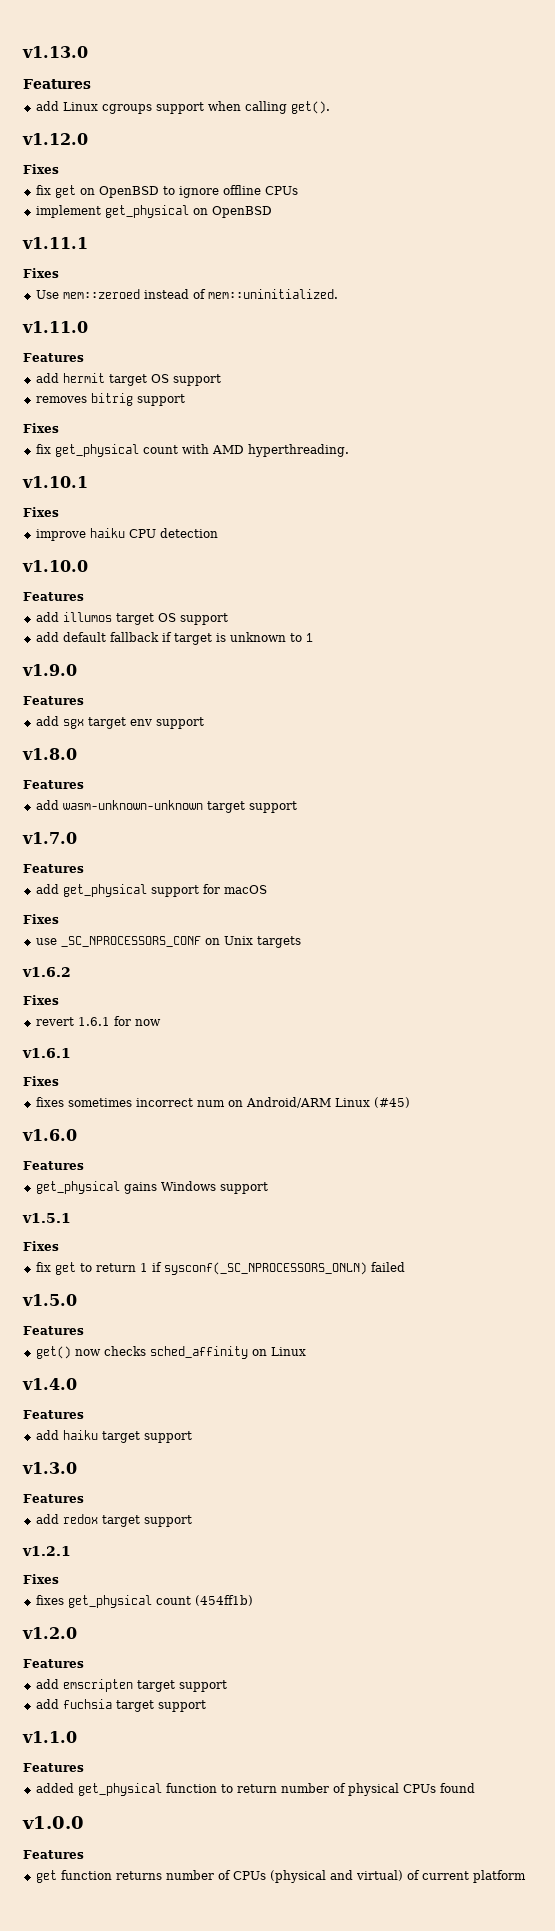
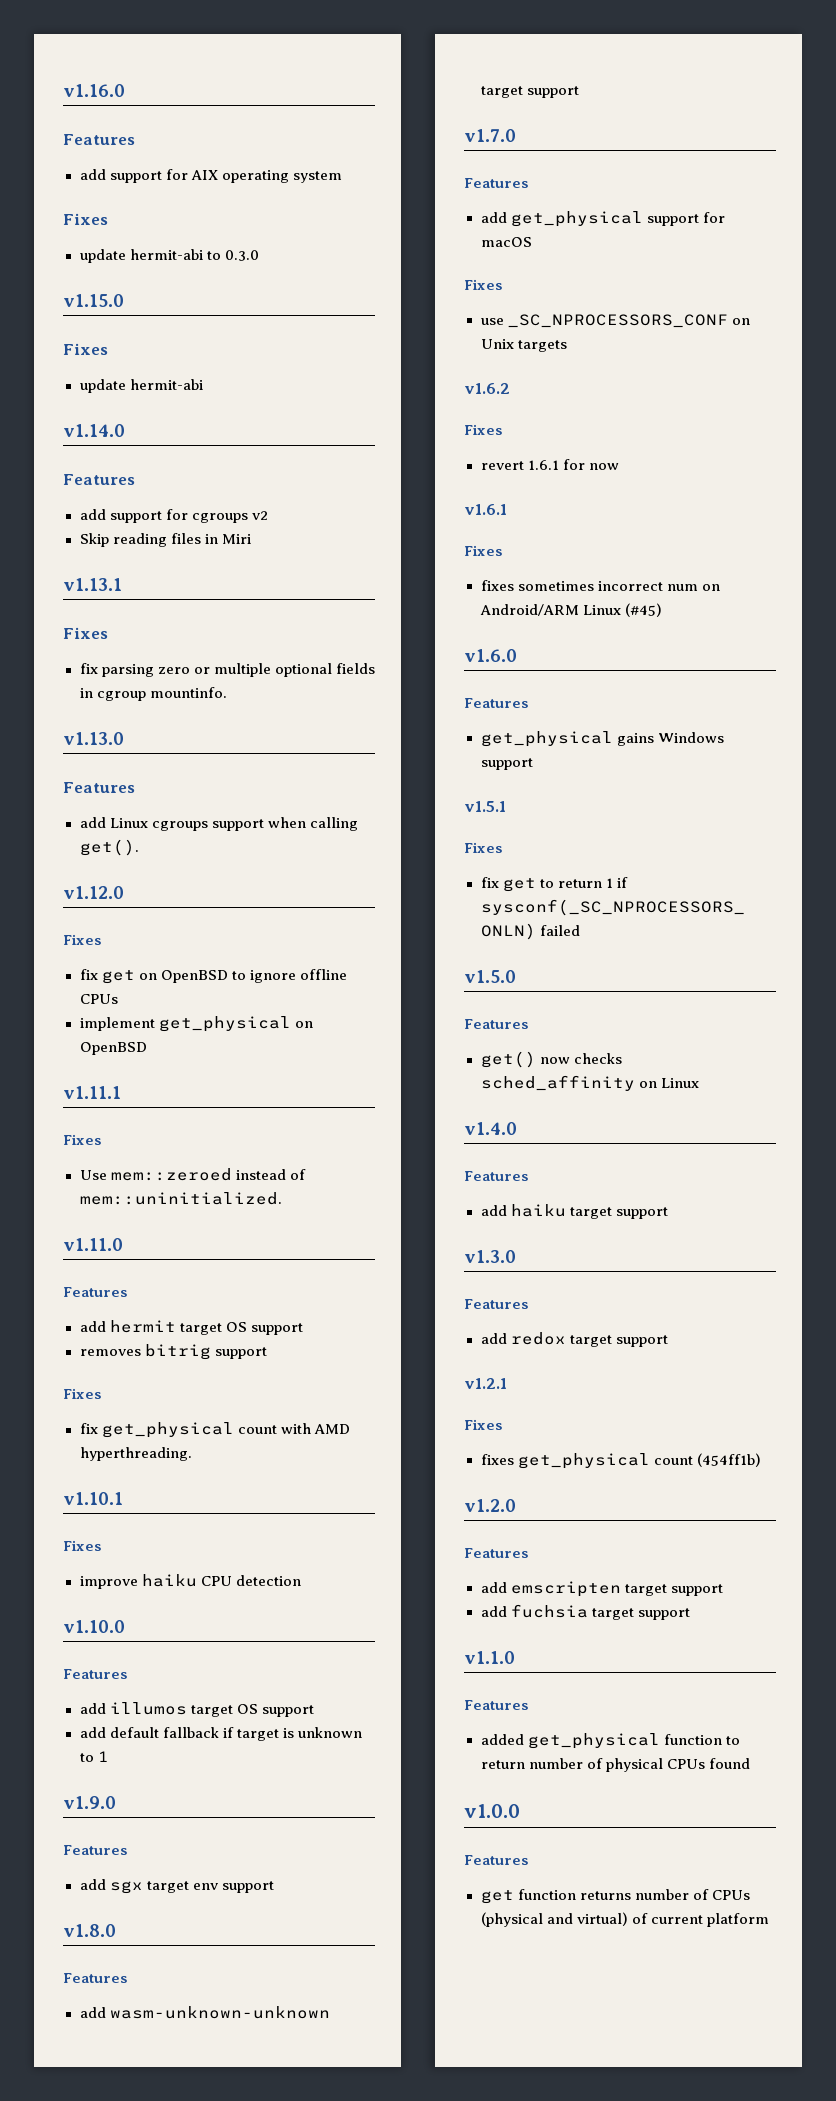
+ v1.16.0
+ Features
+ add support for AIX operating system
+ Fixes
+ update hermit-abi to 0.3.0
+ v1.15.0
+ Fixes
+ update hermit-abi
+ v1.14.0
+ Features
+ add support for cgroups v2
+ Skip reading files in Miri
+ v1.13.1
+ Fixes
+ fix parsing zero or multiple optional fields in cgroup mountinfo.

